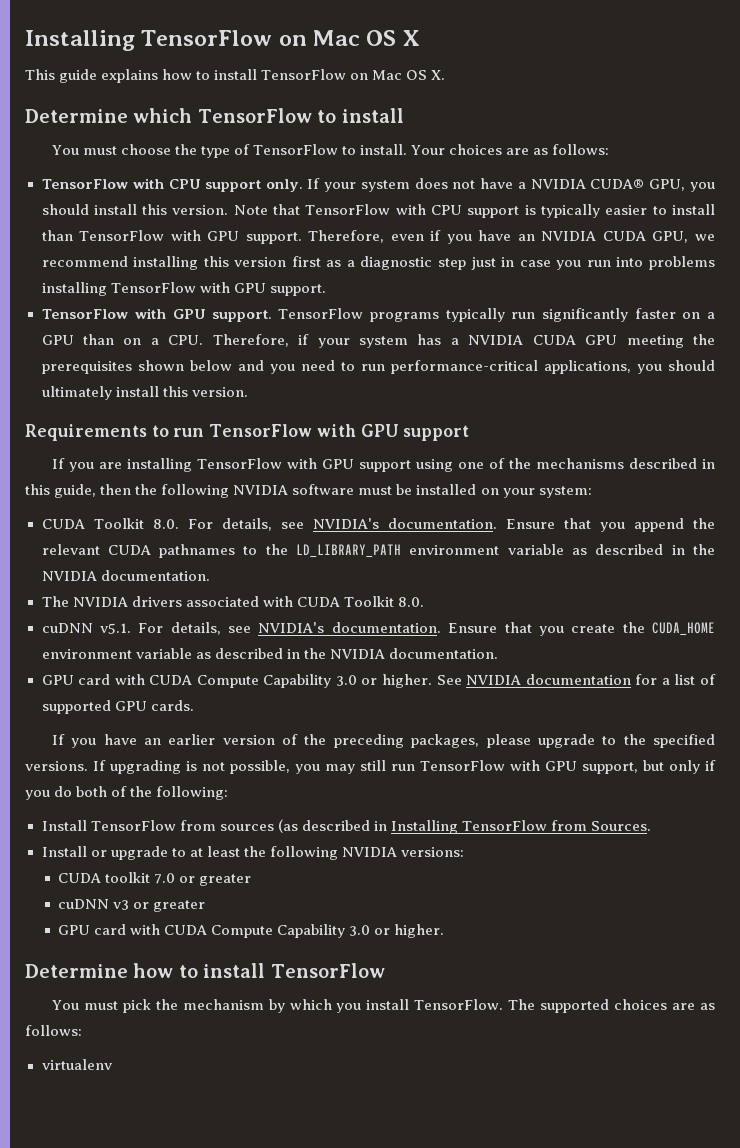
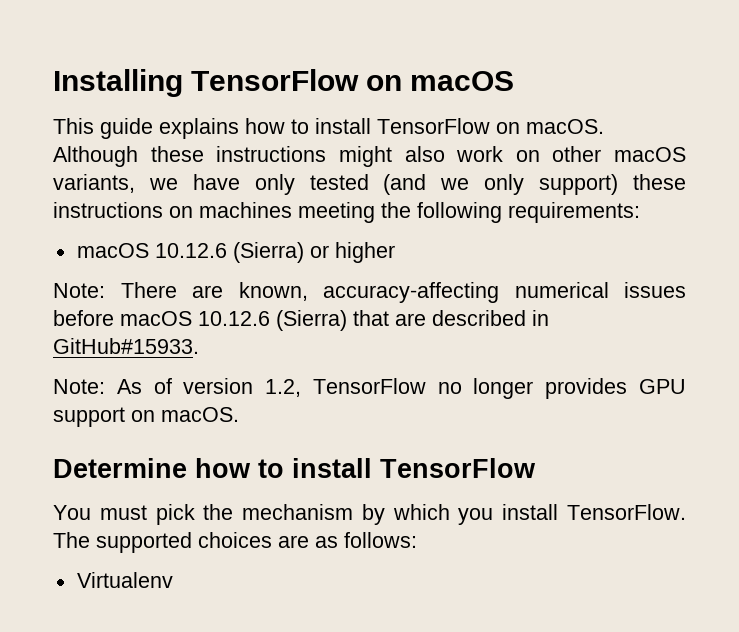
- Installing TensorFlow on Mac OS X
+ Installing TensorFlow on macOS
- This guide explains how to install TensorFlow on Mac OS X.
- Determine which TensorFlow to install
- You must choose the type of TensorFlow to install. Your choices are as follows:
- TensorFlow with CPU support only. If your system does not have a NVIDIA CUDA® GPU, you should install this version. Note that TensorFlow with CPU support is typically easier to install than TensorFlow with GPU support. Therefore, even if you have an NVIDIA CUDA GPU, we recommend installing this version first as a diagnostic step just in case you run into problems installing TensorFlow with GPU support.
- TensorFlow with GPU support. TensorFlow programs typically run significantly faster on a GPU than on a CPU. Therefore, if your system has a NVIDIA CUDA GPU meeting the prerequisites shown below and you need to run performance-critical applications, you should ultimately install this version.
- Requirements to run TensorFlow with GPU support
- If you are installing TensorFlow with GPU support using one of the mechanisms described in this guide, then the following NVIDIA software must be installed on your system:
- CUDA Toolkit 8.0. For details, see NVIDIA's documentation. Ensure that you append the relevant CUDA pathnames to the LD_LIBRARY_PATH environment variable as described in the NVIDIA documentation.
- The NVIDIA drivers associated with CUDA Toolkit 8.0.
- cuDNN v5.1. For details, see NVIDIA's documentation. Ensure that you create the CUDA_HOME environment variable as described in the NVIDIA documentation.
- GPU card with CUDA Compute Capability 3.0 or higher. See NVIDIA documentation for a list of supported GPU cards.
- If you have an earlier version of the preceding packages, please upgrade to the specified versions. If upgrading is not possible, you may still run TensorFlow with GPU support, but only if you do both of the following:
- Install TensorFlow from sources (as described in Installing TensorFlow from Sources.
- Install or upgrade to at least the following NVIDIA versions:
- CUDA toolkit 7.0 or greater
- cuDNN v3 or greater
- GPU card with CUDA Compute Capability 3.0 or higher.
+ This guide explains how to install TensorFlow on macOS. Although these instructions might also work on other macOS variants, we have only tested (and we only support) these instructions on machines meeting the following requirements:
+ macOS 10.12.6 (Sierra) or higher
+ Note: There are known, accuracy-affecting numerical issues before macOS 10.12.6 (Sierra) that are described in GitHub#15933.
+ Note: As of version 1.2, TensorFlow no longer provides GPU support on macOS.
- virtualenv
+ Virtualenv

